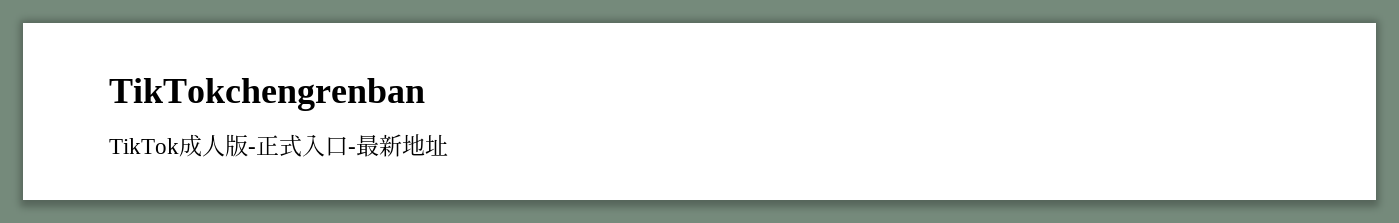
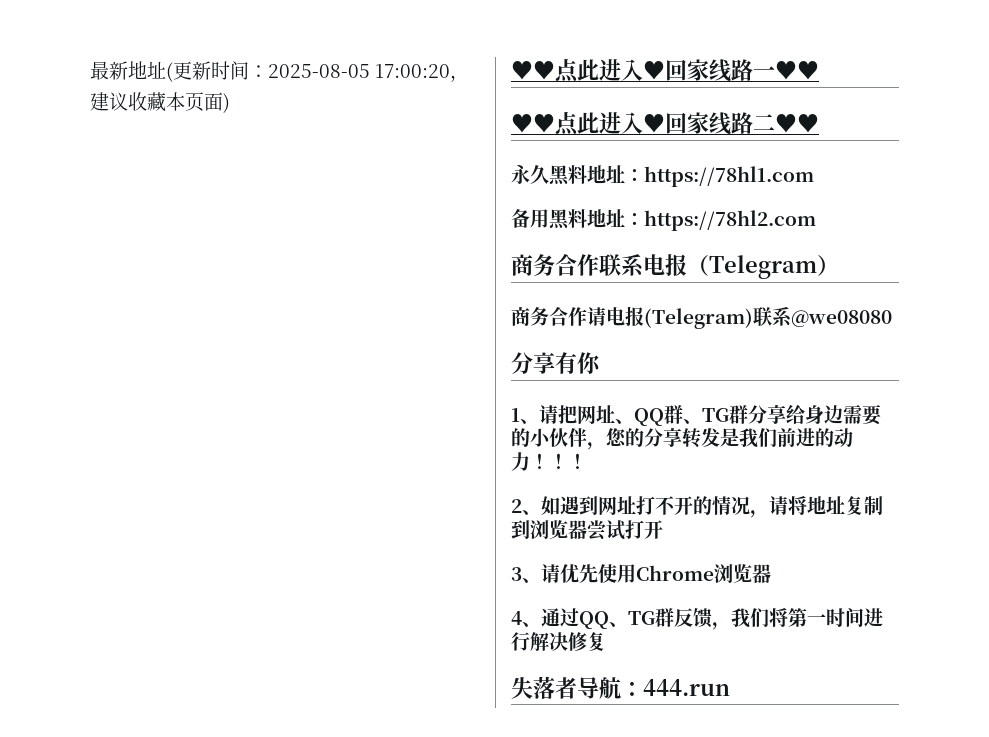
- TikTokchengrenban
- TikTok成人版-正式入口-最新地址
+ 最新地址(更新时间：2025-08-05 17:00:20，建议收藏本页面)
+ ♥♥点此进入♥回家线路一♥♥
+ ♥♥点此进入♥回家线路二♥♥
+ 永久黑料地址：https://78hl1.com
+ 备用黑料地址：https://78hl2.com
+ 商务合作联系电报（Telegram）
+ 商务合作请电报(Telegram)联系@we08080
+ 分享有你
+ 1、请把网址、QQ群、TG群分享给身边需要的小伙伴，您的分享转发是我们前进的动力！！！
+ 2、如遇到网址打不开的情况，请将地址复制到浏览器尝试打开
+ 3、请优先使用Chrome浏览器
+ 4、通过QQ、TG群反馈，我们将第一时间进行解决修复
+ 失落者导航：444.run

